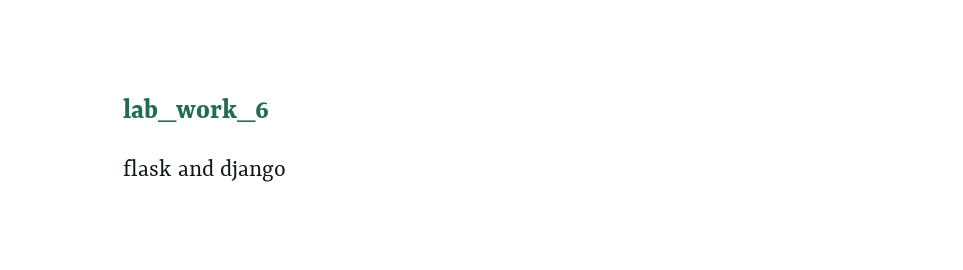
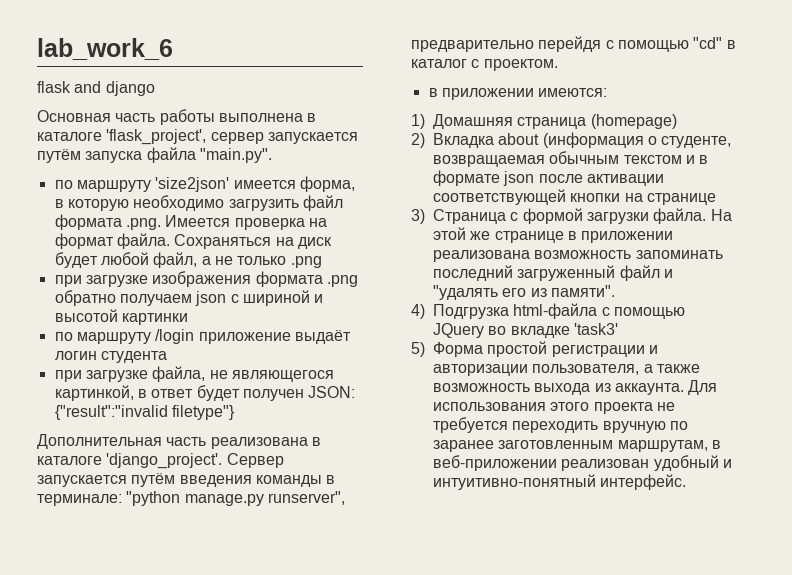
+ Основная часть работы выполнена в каталоге 'flask_project', сервер запускается путём запуска файла "main.py".
+ по маршруту 'size2json' имеется форма, в которую необходимо загрузить файл формата .png. Имеется проверка на формат файла. Сохраняться на диск будет любой файл, а не только .png
+ при загрузке изображения формата .png обратно получаем json с шириной и высотой картинки
+ по маршруту /login приложение выдаёт логин студента
+ при загрузке файла, не являющегося картинкой, в ответ будет получен JSON: {"result":"invalid filetype"}
+ Дополнительная часть реализована в каталоге 'django_project'. Сервер запускается путём введения команды в терминале: "python manage.py runserver", предварительно перейдя с помощью "cd" в каталог с проектом.
+ в приложении имеются:
+ 1) Домашняя страница (homepage)
+ 2) Вкладка about (информация о студенте, возвращаемая обычным текстом и в формате json после активации соответствующей кнопки на странице
+ 3) Страница с формой загрузки файла. На этой же странице в приложении реализована возможность запоминать последний загруженный файл и "удалять его из памяти".
+ 4) Подгрузка html-файла с помощью JQuery во вкладке 'task3'
+ 5) Форма простой регистрации и авторизации пользователя, а также возможность выхода из аккаунта. Для использования этого проекта не требуется переходить вручную по заранее заготовленным маршрутам, в веб-приложении реализован удобный и интуитивно-понятный интерфейс.

